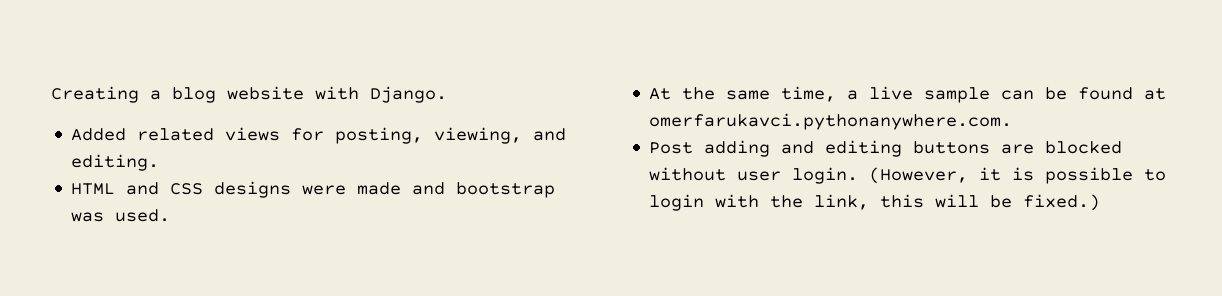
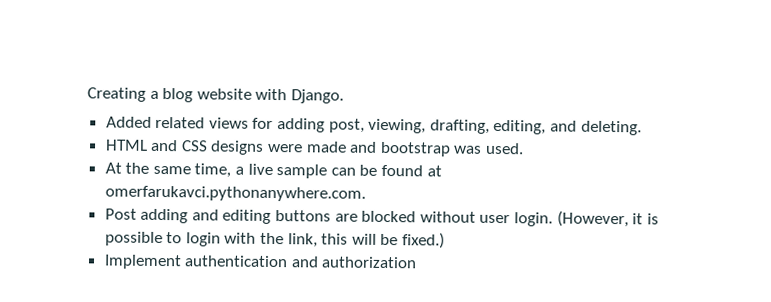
- Added related views for posting, viewing, and editing.
+ Added related views for adding post, viewing, drafting, editing, and deleting.
+ Implement authentication and authorization

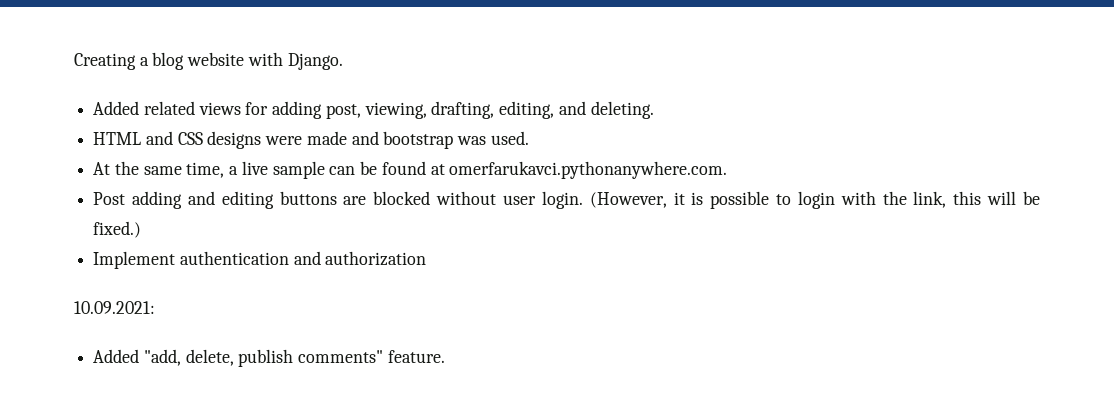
+ 10.09.2021:
+ Added "add, delete, publish comments" feature.

